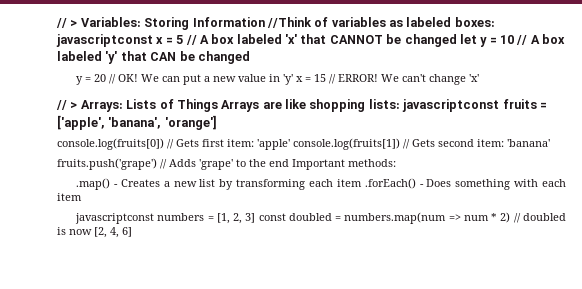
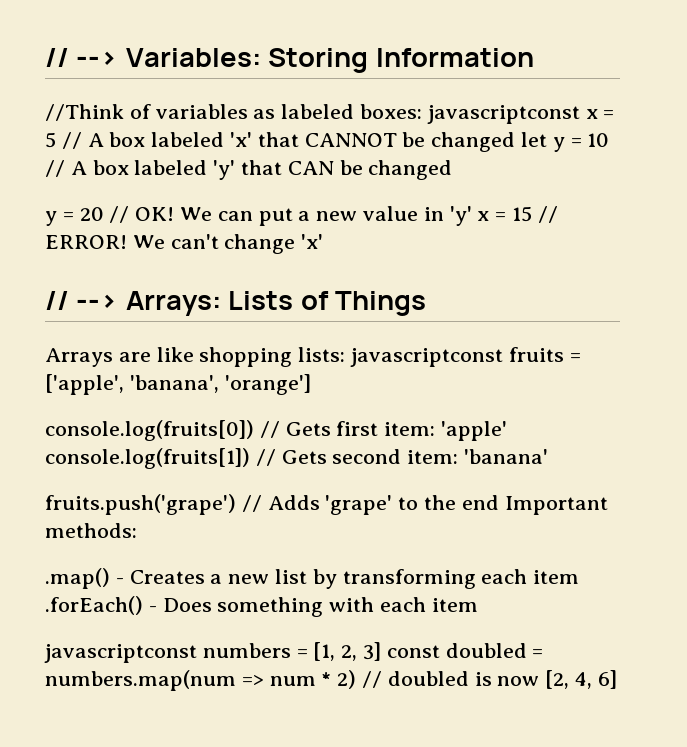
- // > Variables: Storing Information //Think of variables as labeled boxes: javascriptconst x = 5 // A box labeled 'x' that CANNOT be changed let y = 10 // A box labeled 'y' that CAN be changed
+ // --> Variables: Storing Information
+ //Think of variables as labeled boxes: javascriptconst x = 5 // A box labeled 'x' that CANNOT be changed let y = 10 // A box labeled 'y' that CAN be changed
- // > Arrays: Lists of Things Arrays are like shopping lists: javascriptconst fruits = ['apple', 'banana', 'orange']
+ // --> Arrays: Lists of Things
+ Arrays are like shopping lists: javascriptconst fruits = ['apple', 'banana', 'orange']

